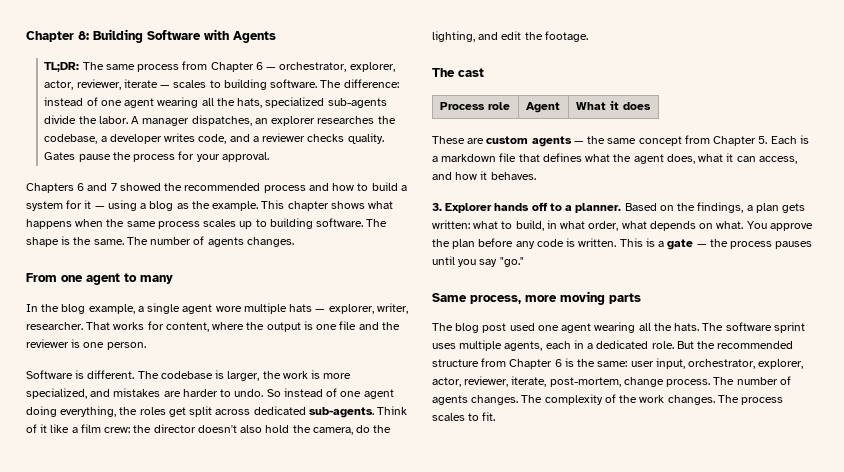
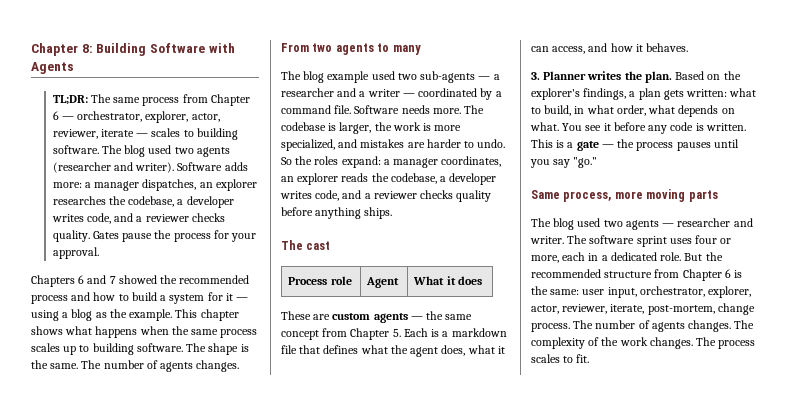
- The difference: instead of one agent wearing all the hats, specialized sub-agents divide the labor. A manager dispatches, an explorer researches the codebase, a developer writes code, and a reviewer checks quality.
+ The blog used two agents (researcher and writer). Software adds more: a manager dispatches, an explorer researches the codebase, a developer writes code, and a reviewer checks quality.
- From one agent to many
+ From two agents to many
- In the blog example, a single agent wore multiple hats — explorer, writer, researcher. That works for content, where the output is one file and the reviewer is one person.
- Software is different.
+ The blog example used two sub-agents — a researcher and a writer — coordinated by a command file. Software needs more.
- So instead of one agent doing everything, the roles get split across dedicated sub-agents. Think of it like a film crew: the director doesn't also hold the camera, do the lighting, and edit the footage.
+ So the roles expand: a manager coordinates, an explorer reads the codebase, a developer writes code, and a reviewer checks quality before anything ships.
- 3. Explorer hands off to a planner.
+ 3. Planner writes the plan.
- Based on the findings, a plan gets written: what to build, in what order, what depends on what.
+ Based on the explorer's findings, a plan gets written: what to build, in what order, what depends on what.
- You approve the plan before any code is written.
+ You see it before any code is written.
- The blog post used one agent wearing all the hats.
+ The blog used two agents — researcher and writer.
- The software sprint uses multiple agents, each in a dedicated role.
+ The software sprint uses four or more, each in a dedicated role.

